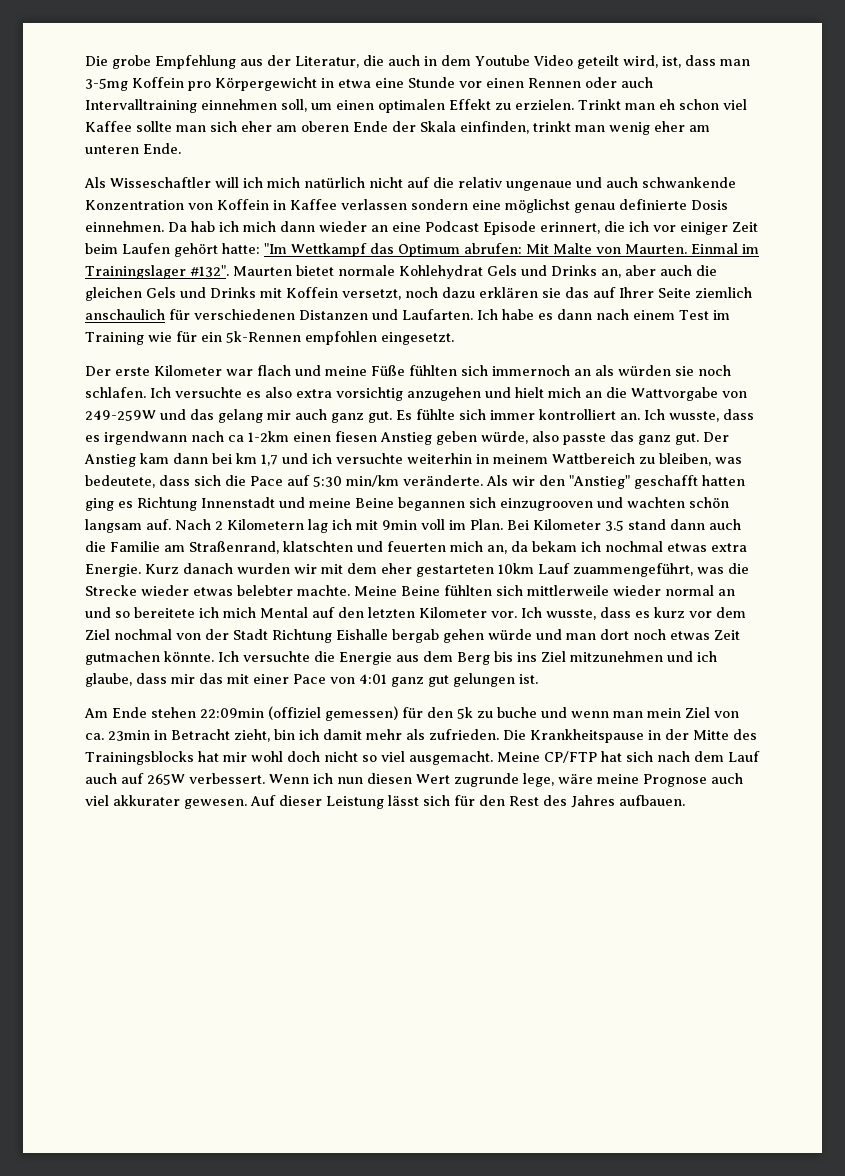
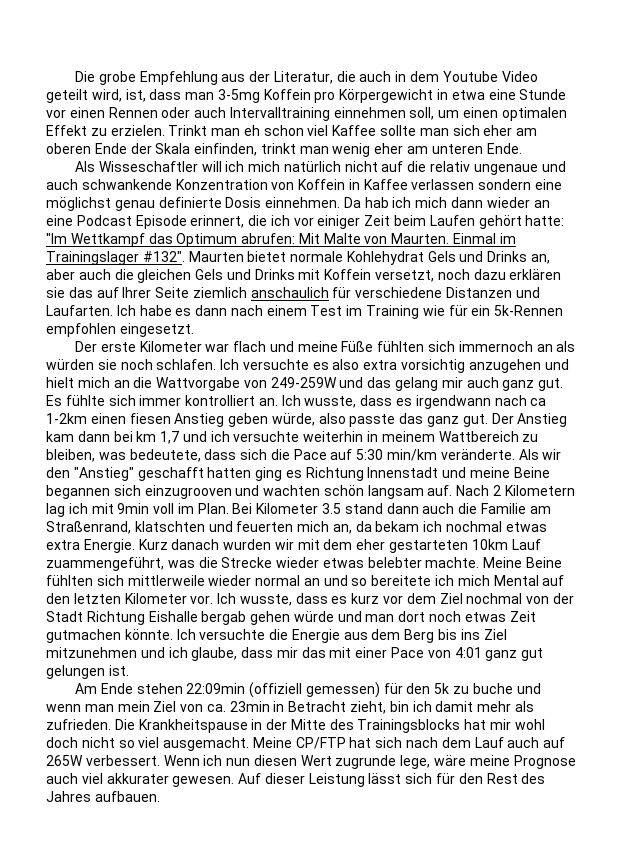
- Maurten bietet normale Kohlehydrat Gels und Drinks an, aber auch die gleichen Gels und Drinks mit Koffein versetzt, noch dazu erklären sie das auf Ihrer Seite ziemlich anschaulich für verschiedenen Distanzen und Laufarten.
+ Maurten bietet normale Kohlehydrat Gels und Drinks an, aber auch die gleichen Gels und Drinks mit Koffein versetzt, noch dazu erklären sie das auf Ihrer Seite ziemlich anschaulich für verschiedene Distanzen und Laufarten.
- Am Ende stehen 22:09min (offiziel gemessen) für den 5k zu buche und wenn man mein Ziel von ca. 23min in Betracht zieht, bin ich damit mehr als zufrieden.
+ Am Ende stehen 22:09min (offiziell gemessen) für den 5k zu buche und wenn man mein Ziel von ca. 23min in Betracht zieht, bin ich damit mehr als zufrieden.

